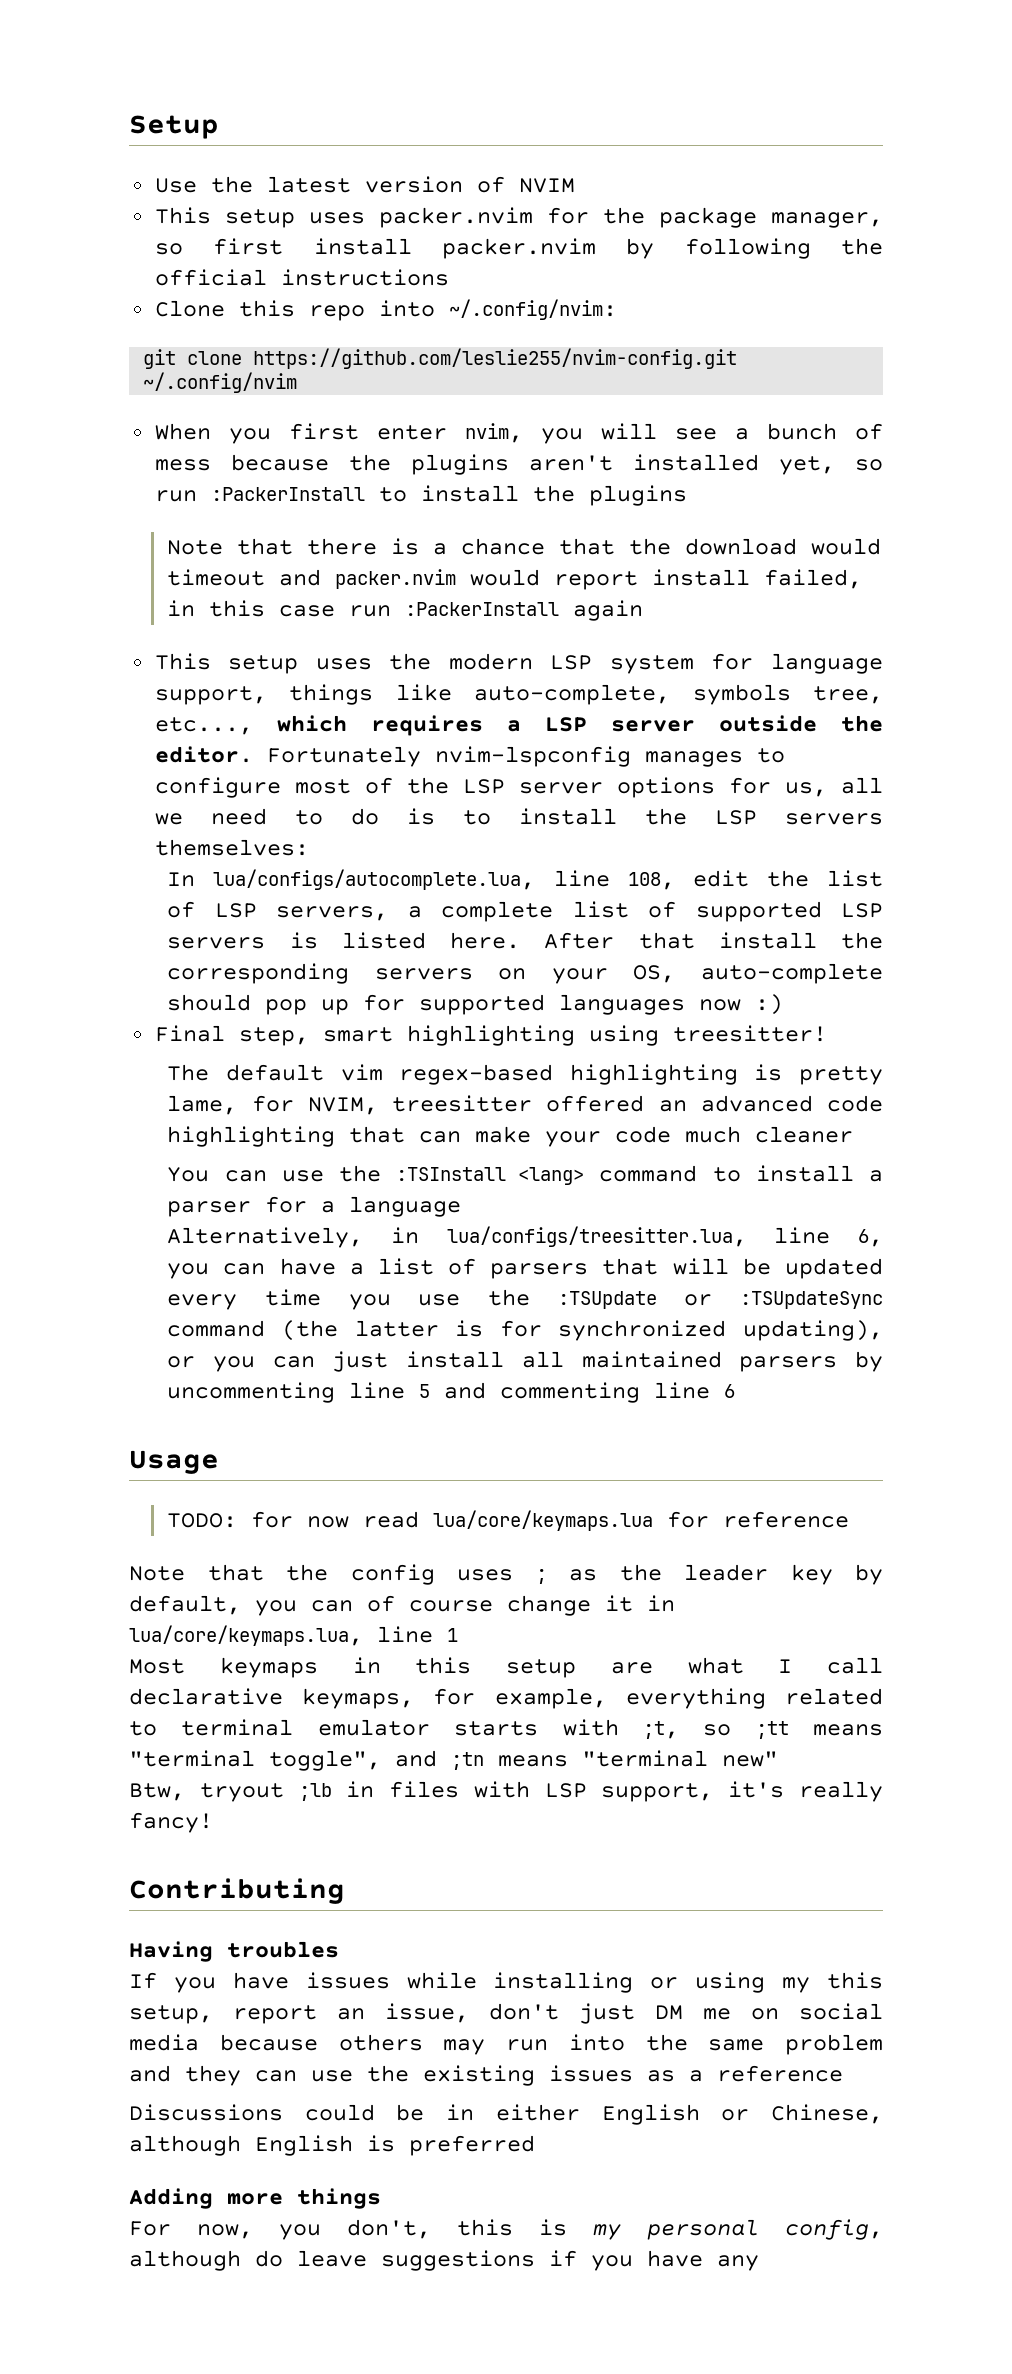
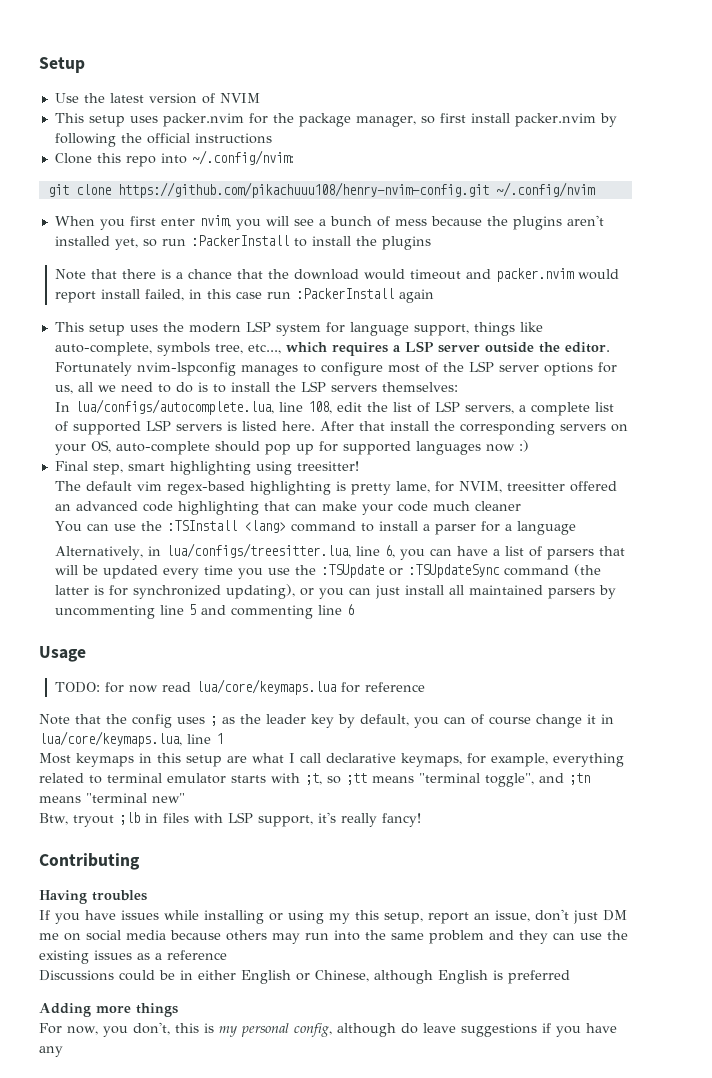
- git clone https://github.com/leslie255/nvim-config.git ~/.config/nvim
+ git clone https://github.com/pikachuuu108/henry-nvim-config.git ~/.config/nvim

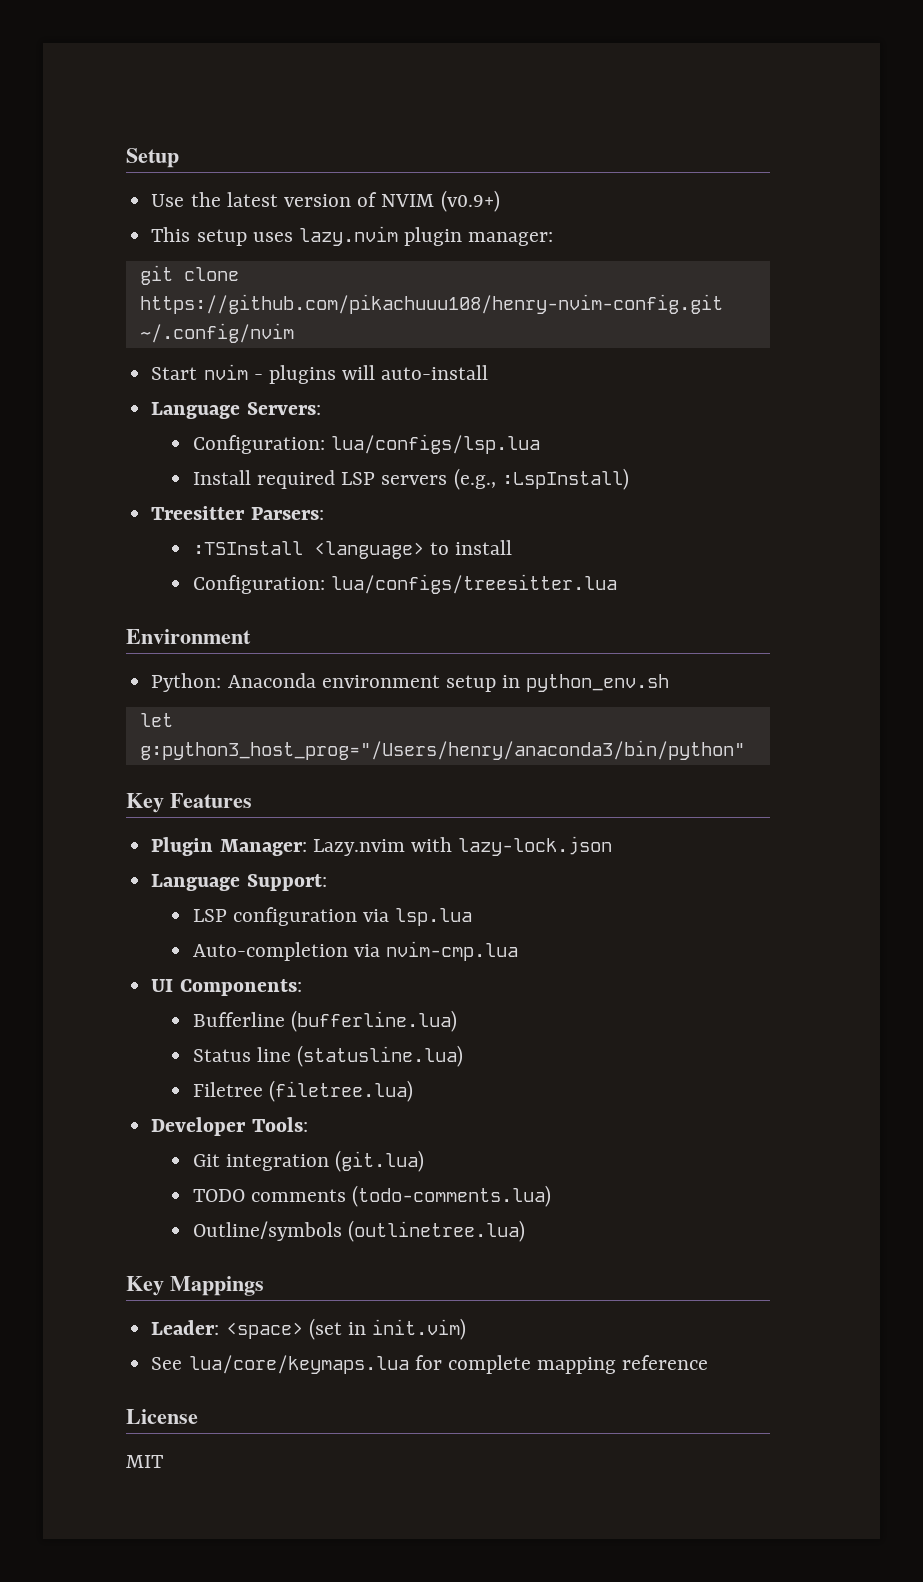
- Use the latest version of NVIM
- This setup uses packer.nvim for the package manager, so first install packer.nvim by following the official instructions
- Clone this repo into ~/.config/nvim:
+ Use the latest version of NVIM (v0.9+)
+ This setup uses lazy.nvim plugin manager:
  git clone https://github.com/pikachuuu108/henry-nvim-config.git ~/.config/nvim
- When you first enter nvim, you will see a bunch of mess because the plugins aren't installed yet, so run :PackerInstall to install the plugins
- Note that there is a chance that the download would timeout and packer.nvim would report install failed, in this case run :PackerInstall again
- This setup uses the modern LSP system for language support, things like auto-complete, symbols tree, etc..., which requires a LSP server outside the editor. Fortunately nvim-lspconfig manages to configure most of the LSP server options for us, all we need to do is to install the LSP servers themselves:
- In lua/configs/autocomplete.lua, line 108, edit the list of LSP servers, a complete list of supported LSP servers is listed here. After that install the corresponding servers on your OS, auto-complete should pop up for supported languages now :)
- Final step, smart highlighting using treesitter!
- The default vim regex-based highlighting is pretty lame, for NVIM, treesitter offered an advanced code highlighting that can make your code much cleaner
- You can use the :TSInstall <lang> command to install a parser for a language
- Alternatively, in lua/configs/treesitter.lua, line 6, you can have a list of parsers that will be updated every time you use the :TSUpdate or :TSUpdateSync command (the latter is for synchronized updating), or you can just install all maintained parsers by uncommenting line 5 and commenting line 6
- Usage
- TODO: for now read lua/core/keymaps.lua for reference
- Note that the config uses ; as the leader key by default, you can of course change it in lua/core/keymaps.lua, line 1
- Most keymaps in this setup are what I call declarative keymaps, for example, everything related to terminal emulator starts with ;t, so ;tt means "terminal toggle", and ;tn means "terminal new"
- Btw, tryout ;lb in files with LSP support, it's really fancy!
- Contributing
- Having troubles
- If you have issues while installing or using my this setup, report an issue, don't just DM me on social media because others may run into the same problem and they can use the existing issues as a reference
- Discussions could be in either English or Chinese, although English is preferred
- Adding more things
- For now, you don't, this is my personal config, although do leave suggestions if you have any
+ Start nvim - plugins will auto-install
+ Language Servers:
+ Configuration: lua/configs/lsp.lua
+ Install required LSP servers (e.g., :LspInstall)
+ Treesitter Parsers:
+ :TSInstall <language> to install
+ Configuration: lua/configs/treesitter.lua
+ Environment
+ Python: Anaconda environment setup in python_env.sh
+ let g:python3_host_prog="/Users/henry/anaconda3/bin/python"
+ Key Features
+ Plugin Manager: Lazy.nvim with lazy-lock.json
+ Language Support:
+ LSP configuration via lsp.lua
+ Auto-completion via nvim-cmp.lua
+ UI Components:
+ Bufferline (bufferline.lua)
+ Status line (statusline.lua)
+ Filetree (filetree.lua)
+ Developer Tools:
+ Git integration (git.lua)
+ TODO comments (todo-comments.lua)
+ Outline/symbols (outlinetree.lua)
+ Key Mappings
+ Leader: <space> (set in init.vim)
+ See lua/core/keymaps.lua for complete mapping reference
+ License
+ MIT

